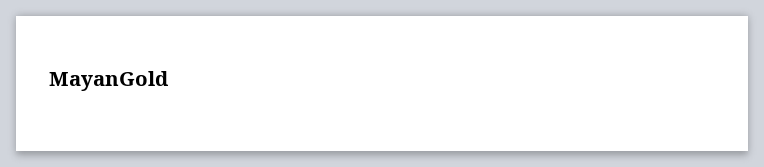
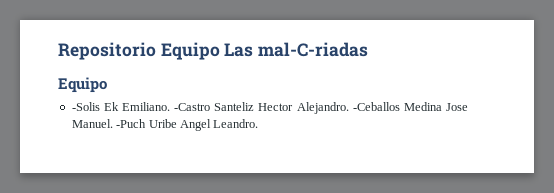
- MayanGold
+ Repositorio Equipo Las mal-C-riadas
+ Equipo
+ -Solis Ek Emiliano. -Castro Santeliz Hector Alejandro. -Ceballos Medina Jose Manuel. -Puch Uribe Angel Leandro.

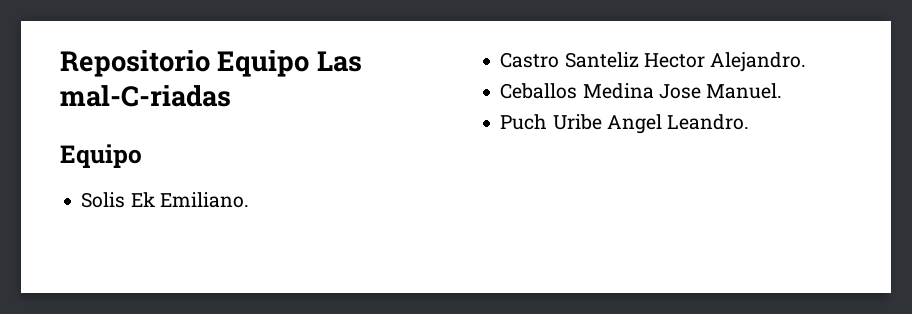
- -Solis Ek Emiliano. -Castro Santeliz Hector Alejandro. -Ceballos Medina Jose Manuel. -Puch Uribe Angel Leandro.
+ Solis Ek Emiliano.
+ Castro Santeliz Hector Alejandro.
+ Ceballos Medina Jose Manuel.
+ Puch Uribe Angel Leandro.

